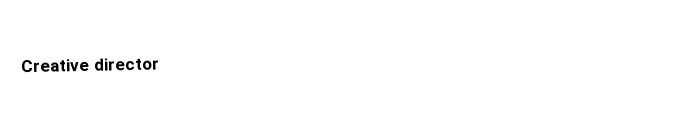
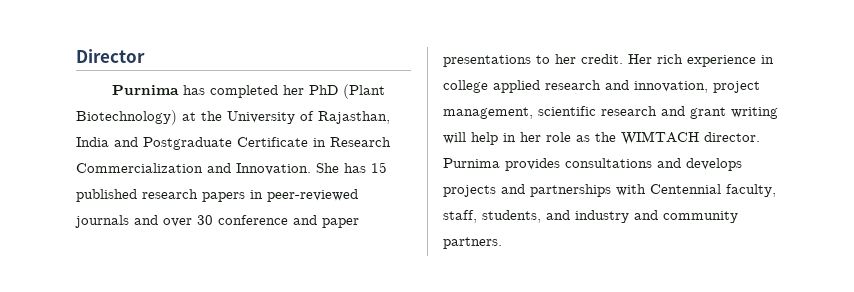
- Creative director
+ Director
+ Purnima has completed her PhD (Plant Biotechnology) at the University of Rajasthan, India and Postgraduate Certificate in Research Commercialization and Innovation. She has 15 published research papers in peer-reviewed journals and over 30 conference and paper presentations to her credit. Her rich experience in college applied research and innovation, project management, scientific research and grant writing will help in her role as the WIMTACH director. Purnima provides consultations and develops projects and partnerships with Centennial faculty, staff, students, and industry and community partners.

